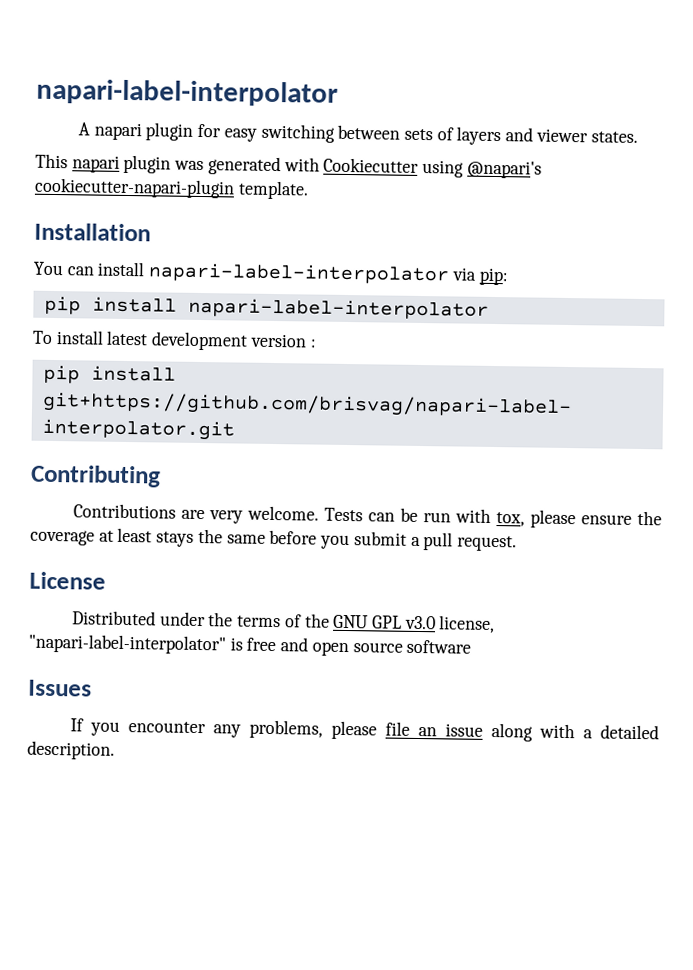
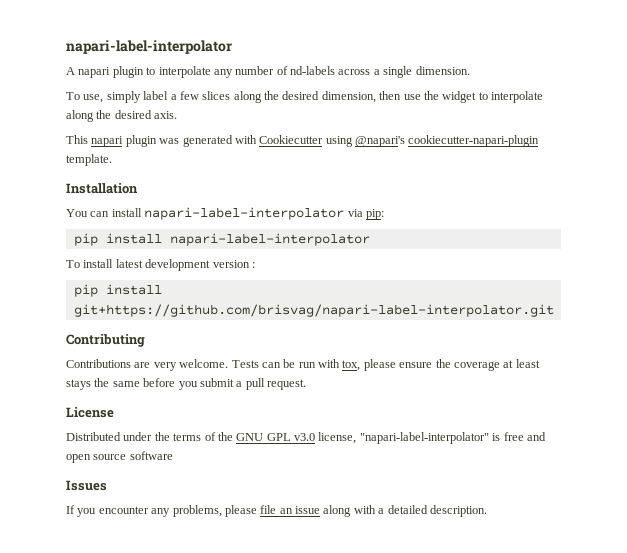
- A napari plugin for easy switching between sets of layers and viewer states.
+ A napari plugin to interpolate any number of nd-labels across a single dimension.
+ To use, simply label a few slices along the desired dimension, then use the widget to interpolate along the desired axis.

